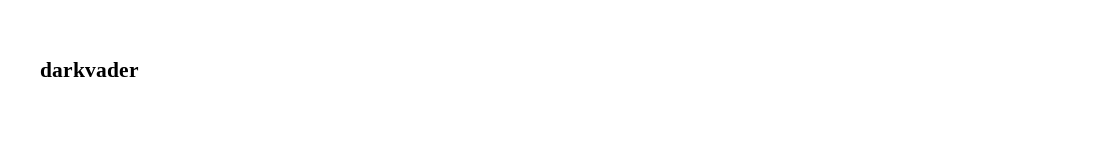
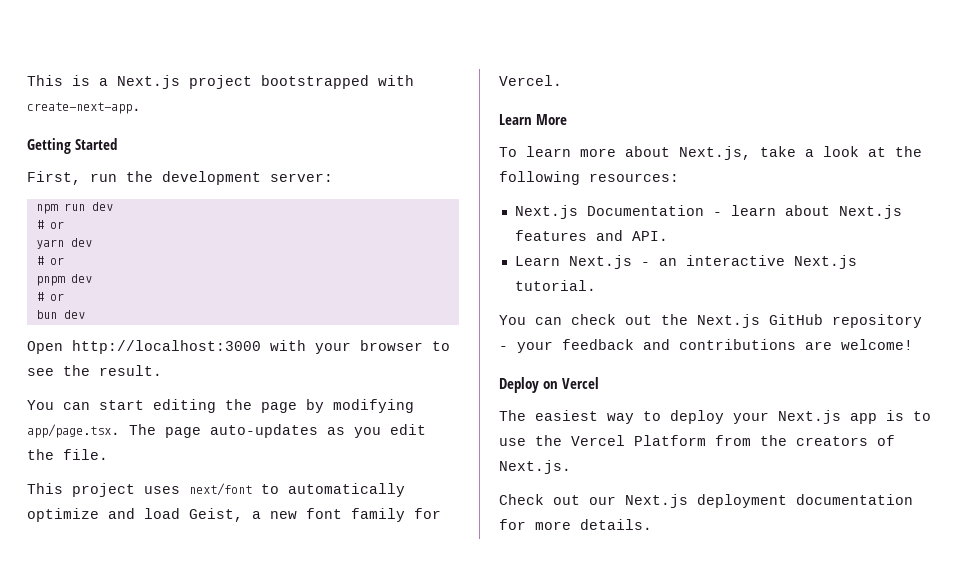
- darkvader
+ This is a Next.js project bootstrapped with create-next-app.
+ Getting Started
+ First, run the development server:
+ npm run dev
+ # or
+ yarn dev
+ # or
+ pnpm dev
+ # or
+ bun dev
+ Open http://localhost:3000 with your browser to see the result.
+ You can start editing the page by modifying app/page.tsx. The page auto-updates as you edit the file.
+ This project uses next/font to automatically optimize and load Geist, a new font family for Vercel.
+ Learn More
+ To learn more about Next.js, take a look at the following resources:
+ Next.js Documentation - learn about Next.js features and API.
+ Learn Next.js - an interactive Next.js tutorial.
+ You can check out the Next.js GitHub repository - your feedback and contributions are welcome!
+ Deploy on Vercel
+ The easiest way to deploy your Next.js app is to use the Vercel Platform from the creators of Next.js.
+ Check out our Next.js deployment documentation for more details.

